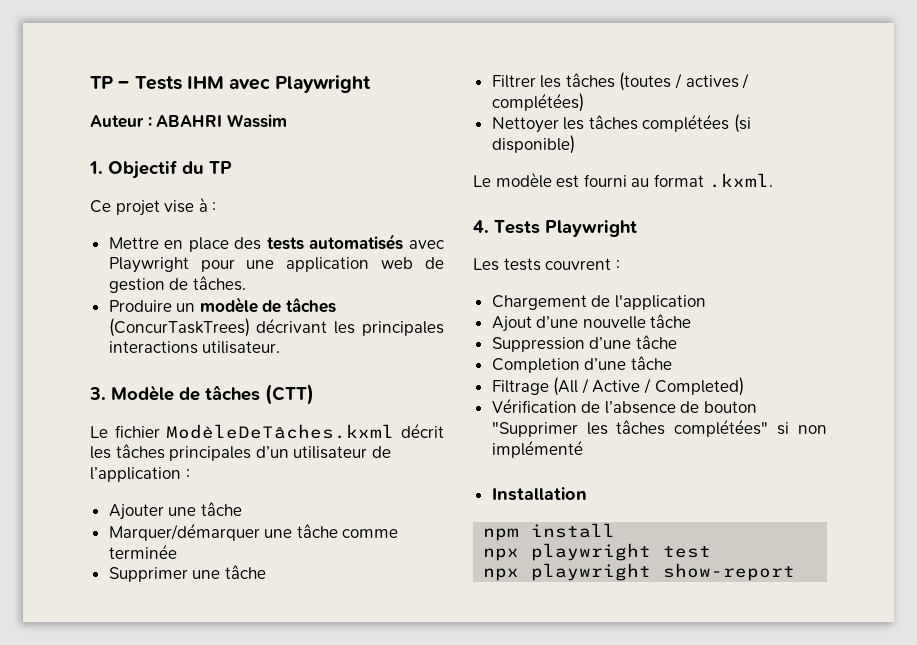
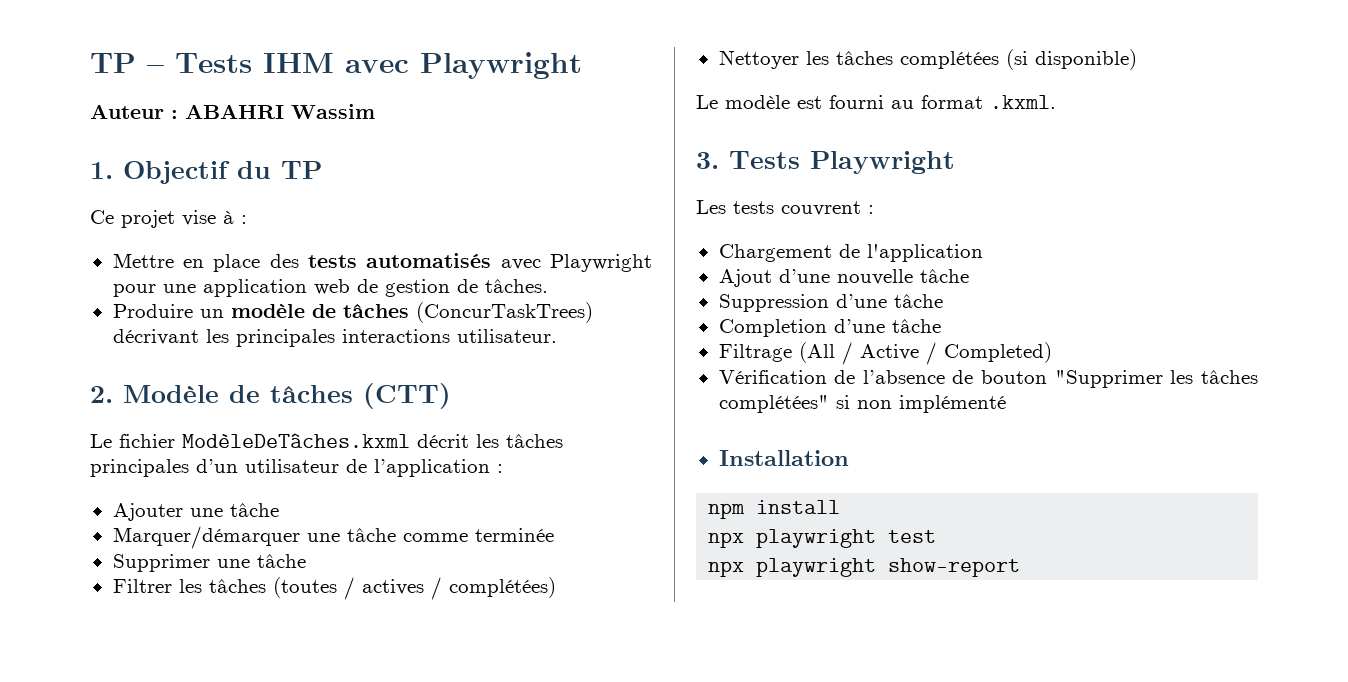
- 3. Modèle de tâches (CTT)
+ 2. Modèle de tâches (CTT)
- 4. Tests Playwright
+ 3. Tests Playwright

